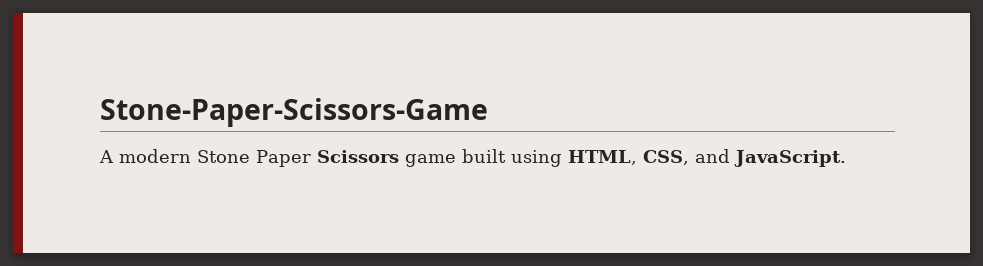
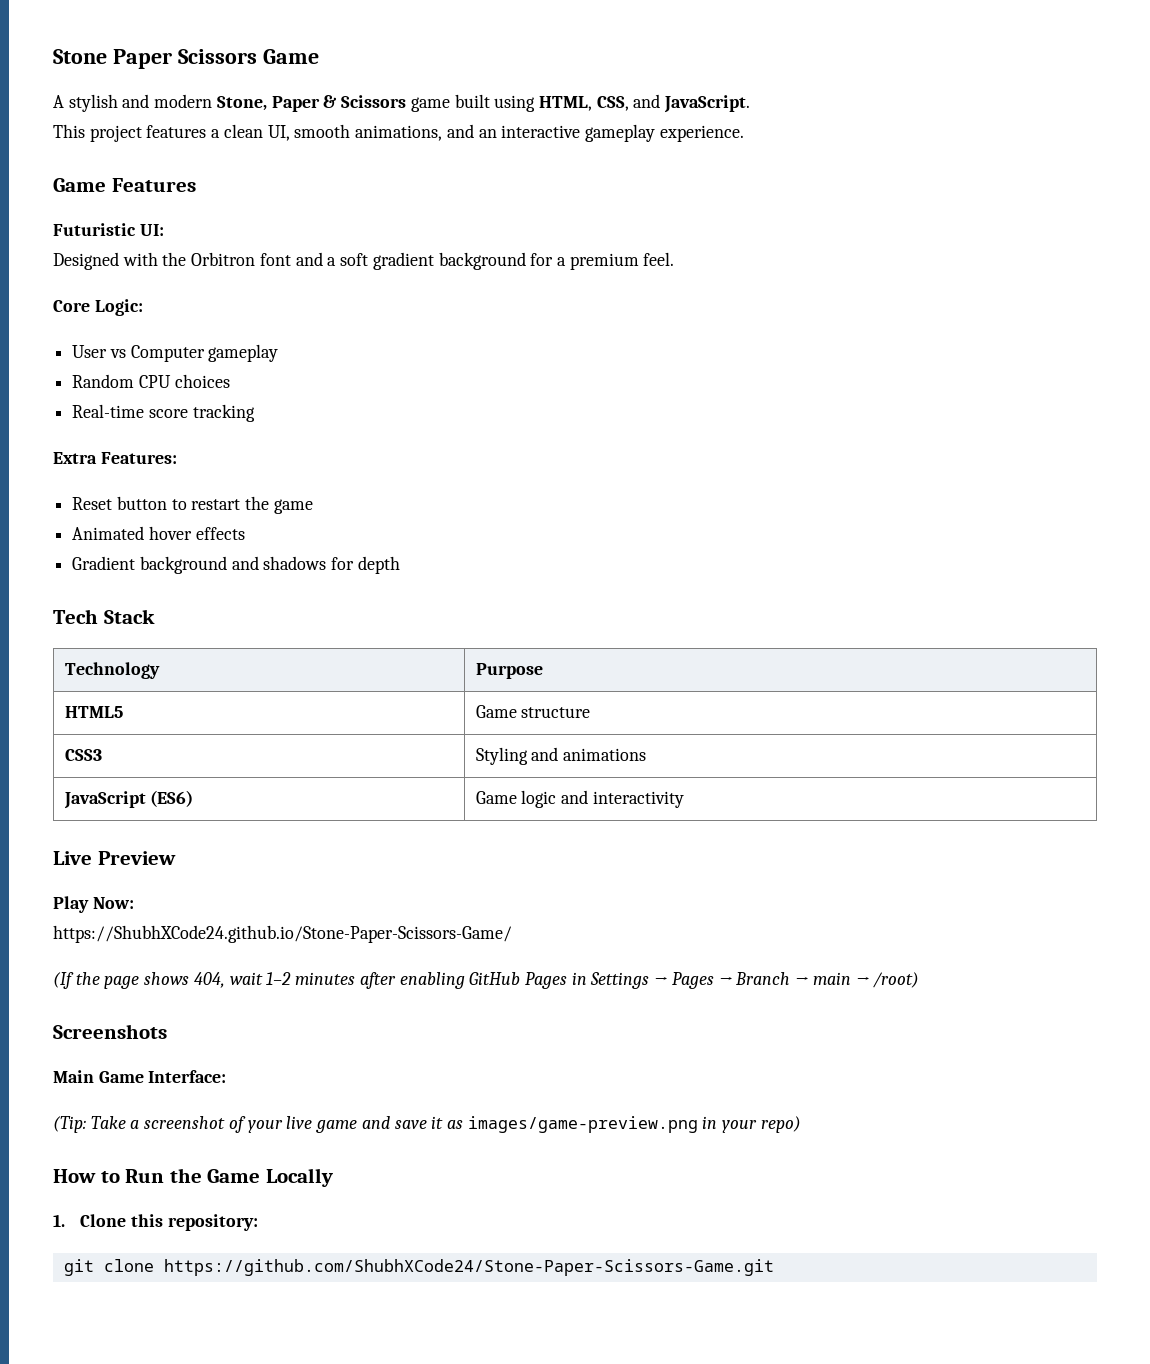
- Stone-Paper-Scissors-Game
- A modern Stone Paper Scissors game built using HTML, CSS, and JavaScript.
+ Stone Paper Scissors Game
+ A stylish and modern Stone, Paper & Scissors game built using HTML, CSS, and JavaScript.
+ This project features a clean UI, smooth animations, and an interactive gameplay experience.
+ Game Features
+ Futuristic UI:
+ Designed with the Orbitron font and a soft gradient background for a premium feel.
+ Core Logic:
+ User vs Computer gameplay
+ Random CPU choices
+ Real-time score tracking
+ Extra Features:
+ Reset button to restart the game
+ Animated hover effects
+ Gradient background and shadows for depth
+ Tech Stack
+ Technology | Purpose
+ HTML5 | Game structure
+ CSS3 | Styling and animations
+ JavaScript (ES6) | Game logic and interactivity
+ Live Preview
+ Play Now:
+ https://ShubhXCode24.github.io/Stone-Paper-Scissors-Game/
+ (If the page shows 404, wait 1–2 minutes after enabling GitHub Pages in Settings → Pages → Branch → main → /root)
+ Screenshots
+ Main Game Interface:
+ (Tip: Take a screenshot of your live game and save it as images/game-preview.png in your repo)
+ How to Run the Game Locally
+ 1. Clone this repository:
+ git clone https://github.com/ShubhXCode24/Stone-Paper-Scissors-Game.git

